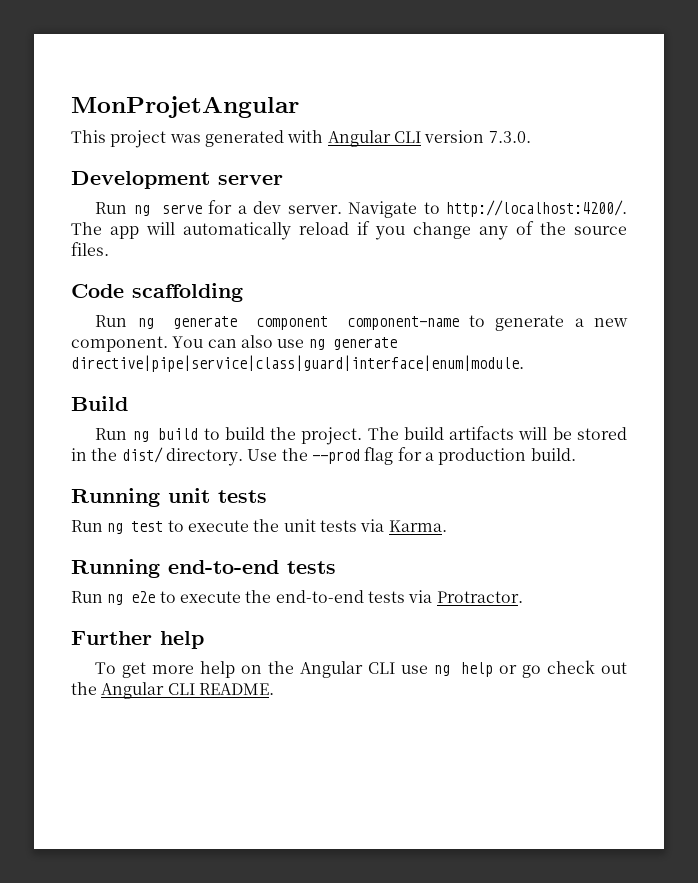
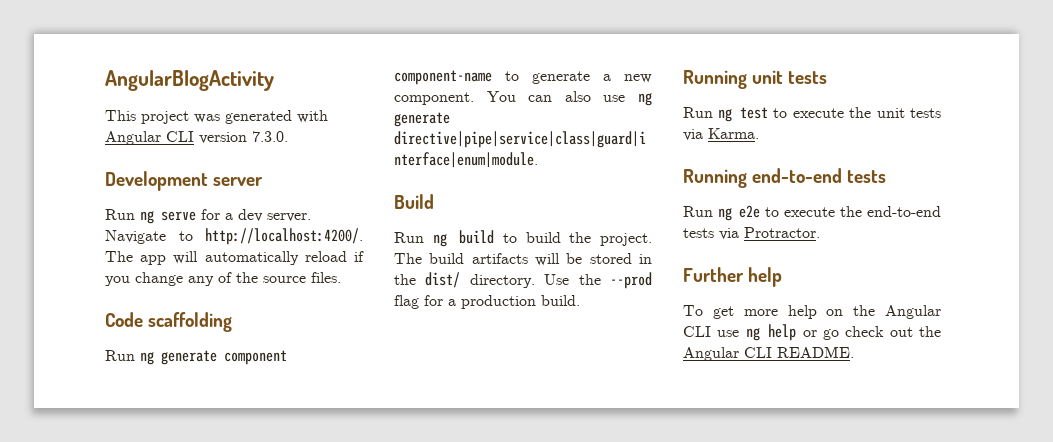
- MonProjetAngular
+ AngularBlogActivity

